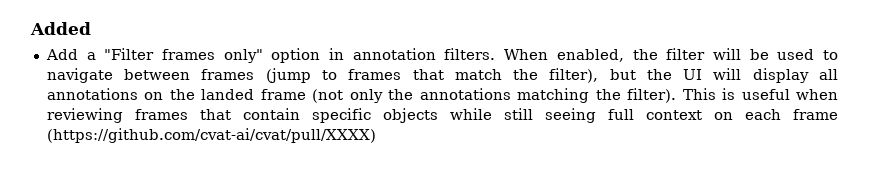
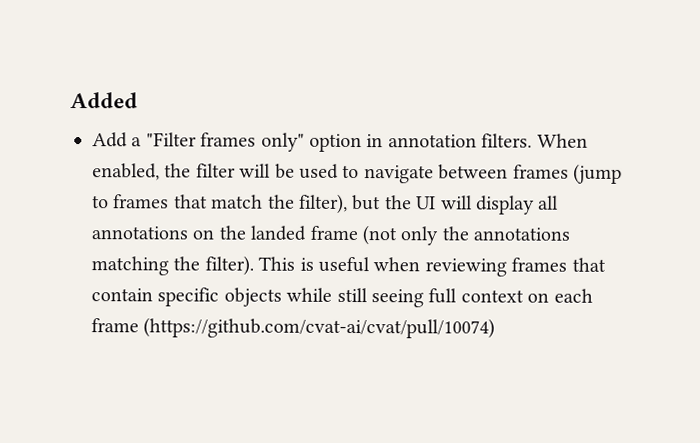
- This is useful when reviewing frames that contain specific objects while still seeing full context on each frame (https://github.com/cvat-ai/cvat/pull/XXXX)
+ This is useful when reviewing frames that contain specific objects while still seeing full context on each frame (https://github.com/cvat-ai/cvat/pull/10074)

